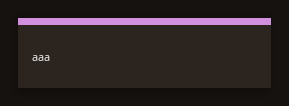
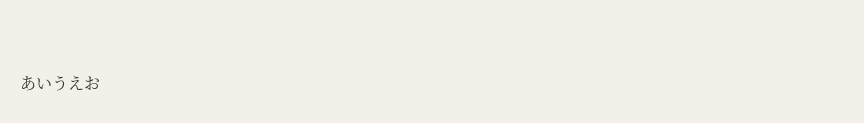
- aaa
+ あいうえお

